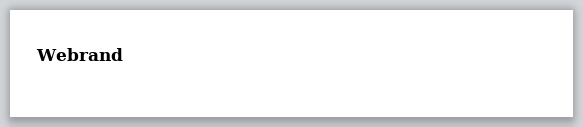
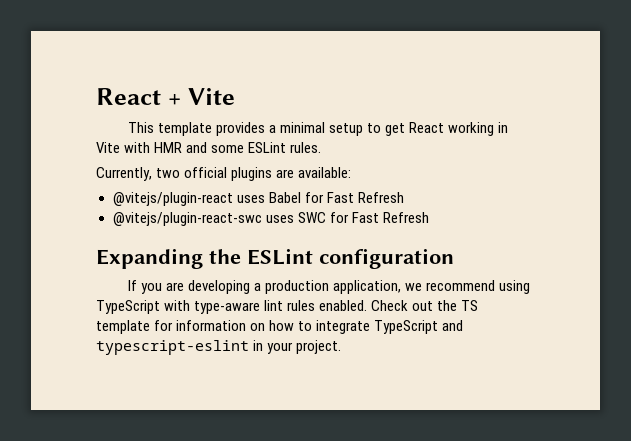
- Webrand
+ React + Vite
+ This template provides a minimal setup to get React working in Vite with HMR and some ESLint rules.
+ Currently, two official plugins are available:
+ @vitejs/plugin-react uses Babel for Fast Refresh
+ @vitejs/plugin-react-swc uses SWC for Fast Refresh
+ Expanding the ESLint configuration
+ If you are developing a production application, we recommend using TypeScript with type-aware lint rules enabled. Check out the TS template for information on how to integrate TypeScript and typescript-eslint in your project.

